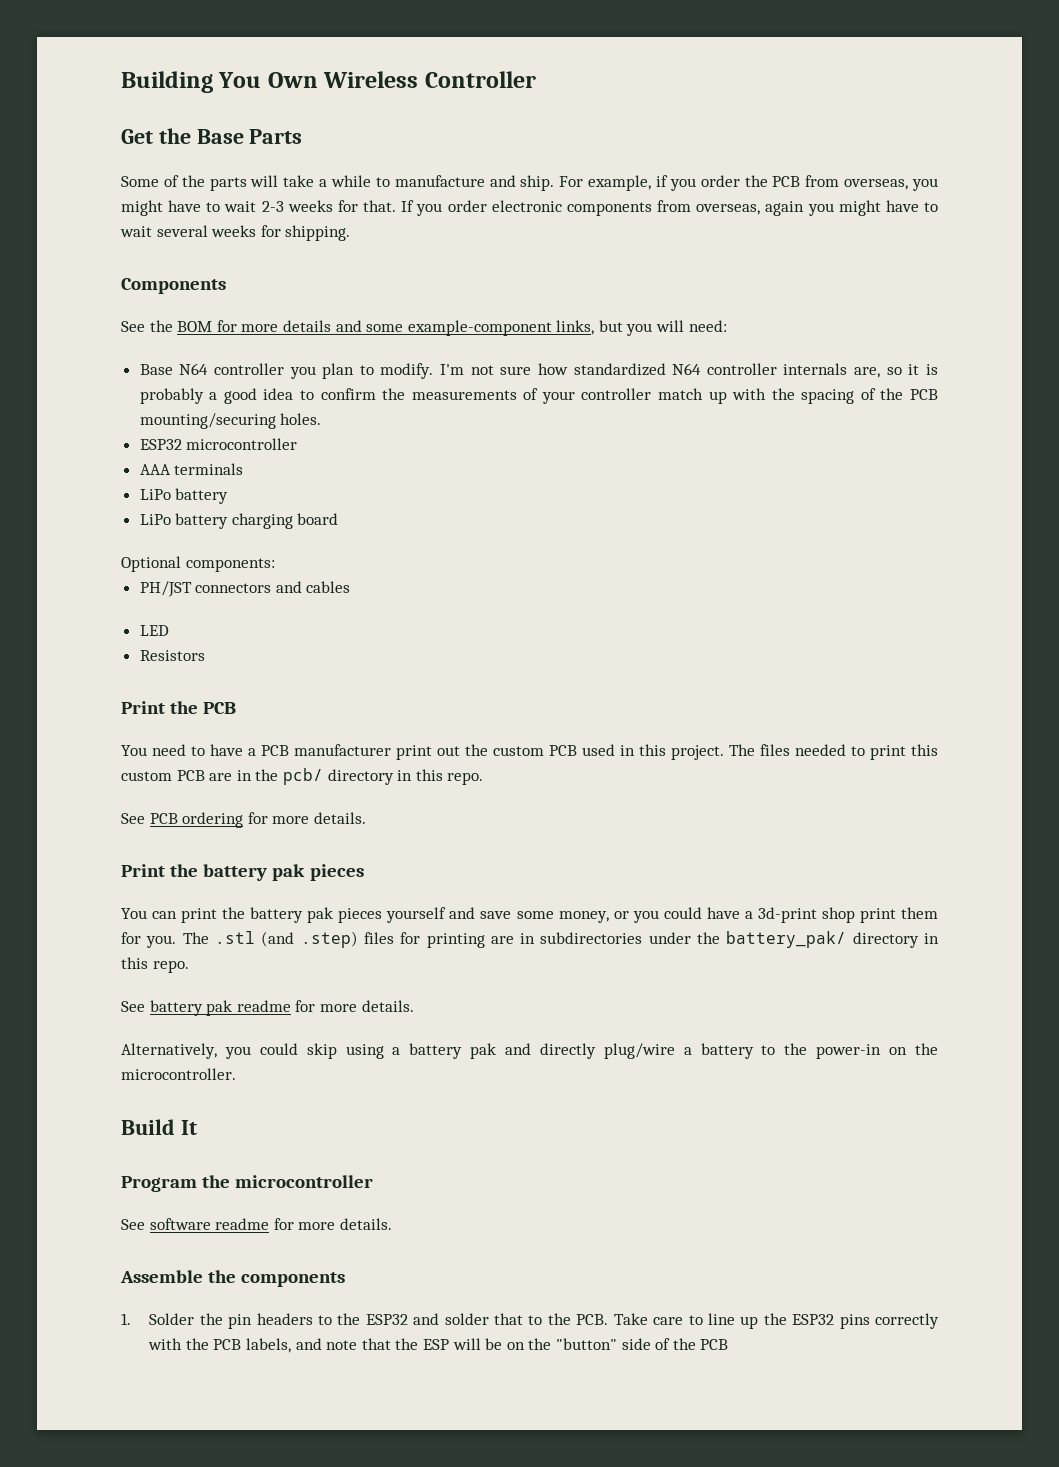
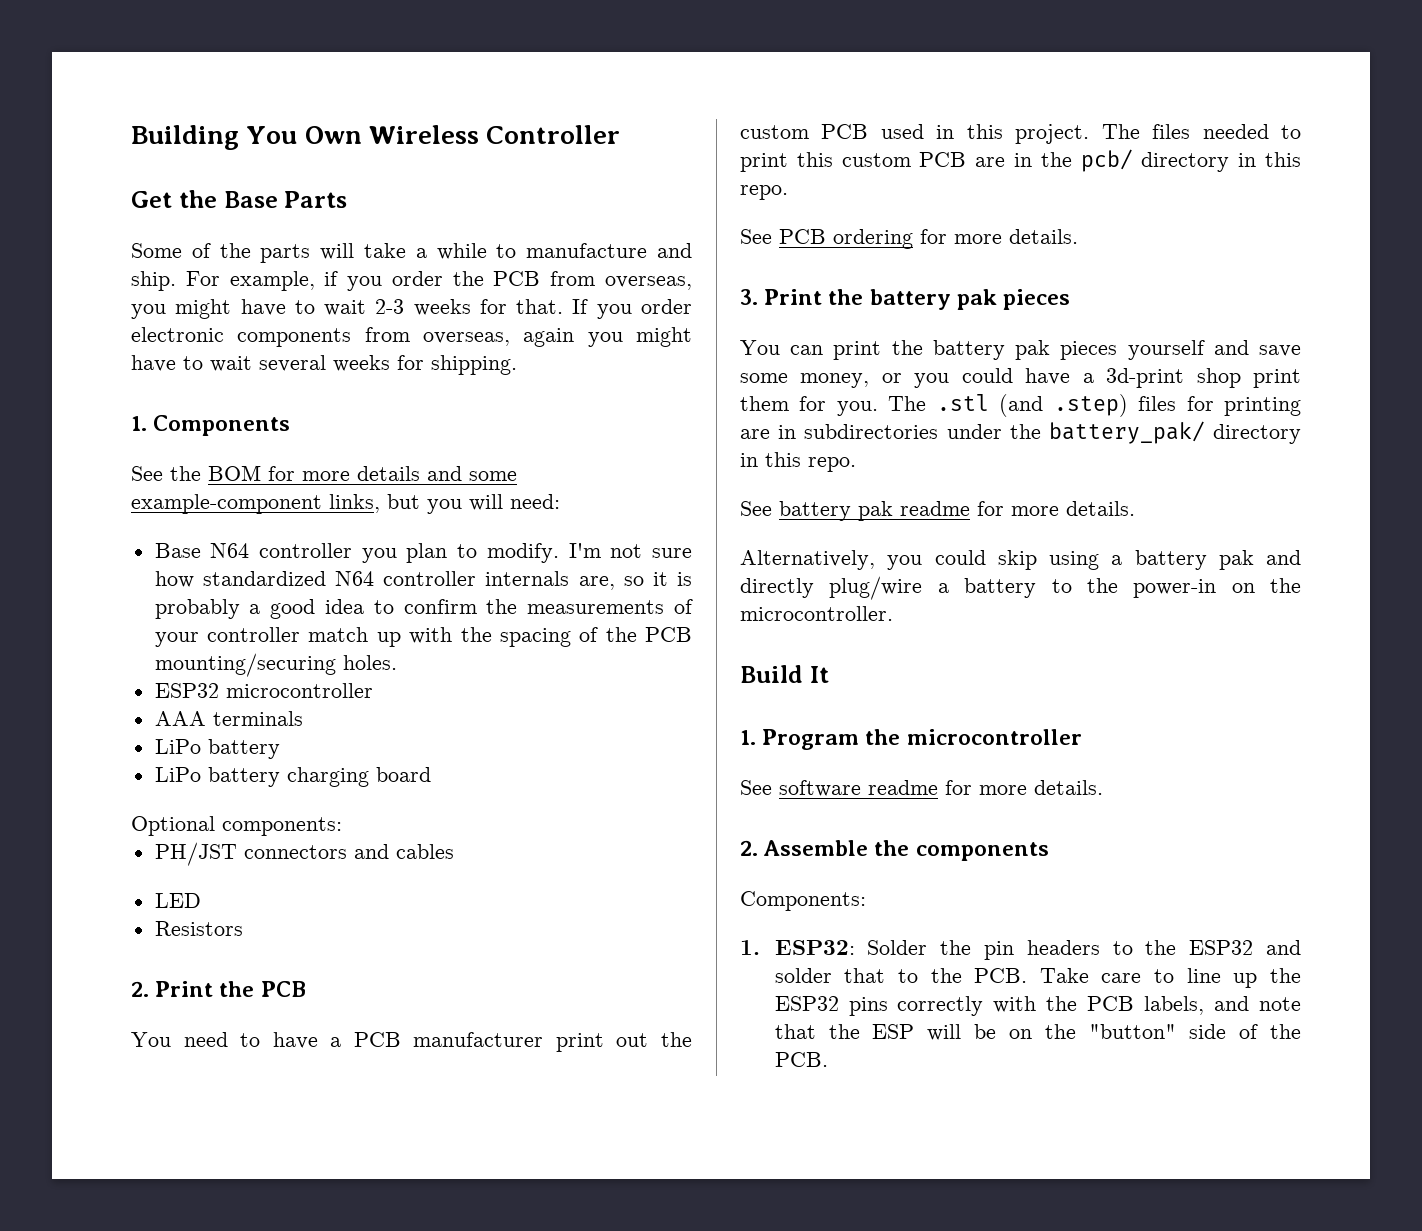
- Components
+ 1. Components
- Print the PCB
+ 2. Print the PCB
- Print the battery pak pieces
+ 3. Print the battery pak pieces
- Program the microcontroller
+ 1. Program the microcontroller
- Assemble the components
+ 2. Assemble the components
- 1. Solder the pin headers to the ESP32 and solder that to the PCB. Take care to line up the ESP32 pins correctly with the PCB labels, and note that the ESP will be on the "button" side of the PCB
+ Components:
+ 1. ESP32: Solder the pin headers to the ESP32 and solder that to the PCB. Take care to line up the ESP32 pins correctly with the PCB labels, and note that the ESP will be on the "button" side of the PCB.

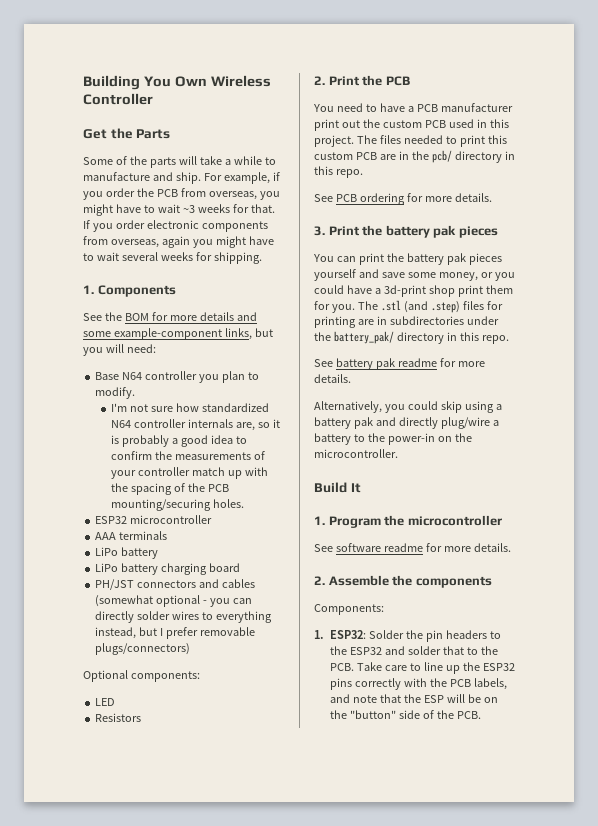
- Get the Base Parts
+ Get the Parts
- For example, if you order the PCB from overseas, you might have to wait 2-3 weeks for that.
+ For example, if you order the PCB from overseas, you might have to wait ~3 weeks for that.
- Base N64 controller you plan to modify. I'm not sure how standardized N64 controller internals are, so it is probably a good idea to confirm the measurements of your controller match up with the spacing of the PCB mounting/securing holes.
+ Base N64 controller you plan to modify.
+ I'm not sure how standardized N64 controller internals are, so it is probably a good idea to confirm the measurements of your controller match up with the spacing of the PCB mounting/securing holes.
- Optional components:
- PH/JST connectors and cables
+ PH/JST connectors and cables (somewhat optional - you can directly solder wires to everything instead, but I prefer removable plugs/connectors)
+ Optional components:

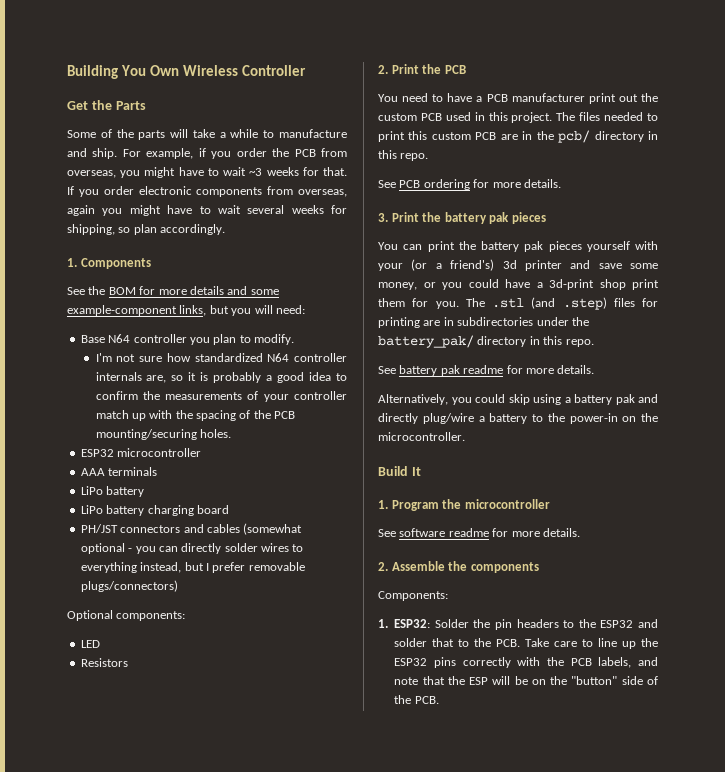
- If you order electronic components from overseas, again you might have to wait several weeks for shipping.
+ If you order electronic components from overseas, again you might have to wait several weeks for shipping, so plan accordingly.
- You can print the battery pak pieces yourself and save some money, or you could have a 3d-print shop print them for you.
+ You can print the battery pak pieces yourself with your (or a friend's) 3d printer and save some money, or you could have a 3d-print shop print them for you.

